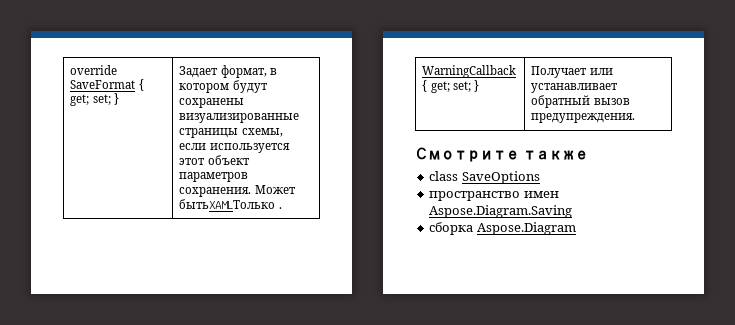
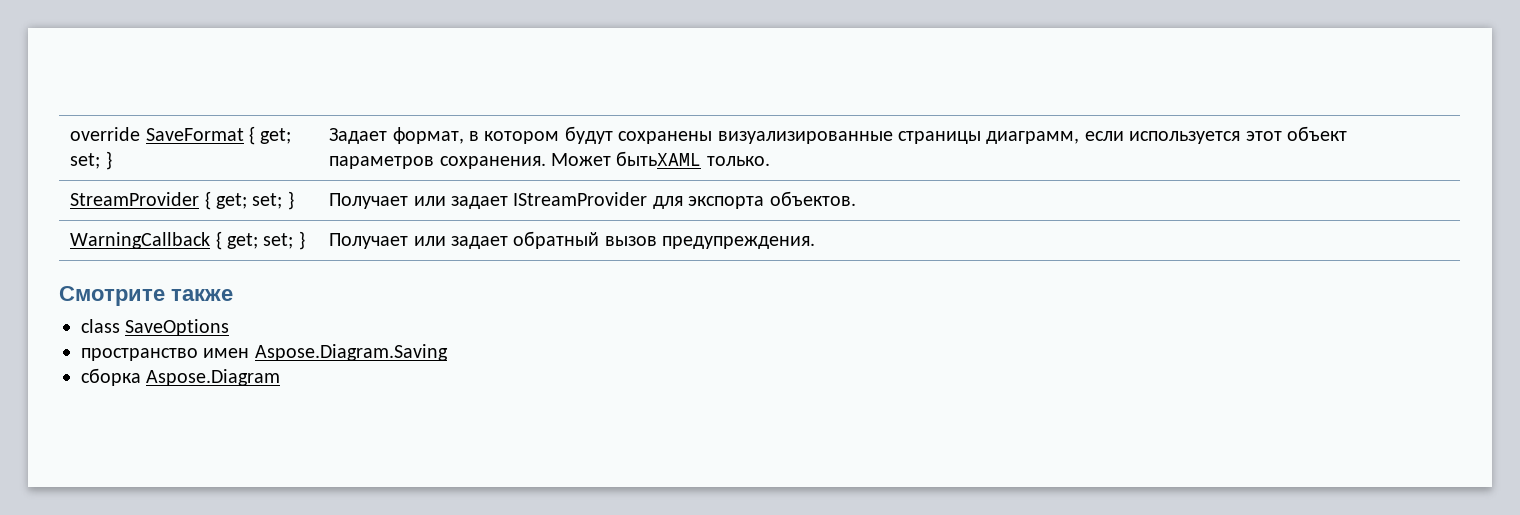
- override SaveFormat { get; set; } | Задает формат, в котором будут сохранены визуализированные страницы схемы, если используется этот объект параметров сохранения. Может бытьXAMLТолько .
+ override SaveFormat { get; set; } | Задает формат, в котором будут сохранены визуализированные страницы диаграмм, если используется этот объект параметров сохранения. Может бытьXAML только.
+ StreamProvider { get; set; } | Получает или задает IStreamProvider для экспорта объектов.
- WarningCallback { get; set; } | Получает или устанавливает обратный вызов предупреждения.
+ WarningCallback { get; set; } | Получает или задает обратный вызов предупреждения.

